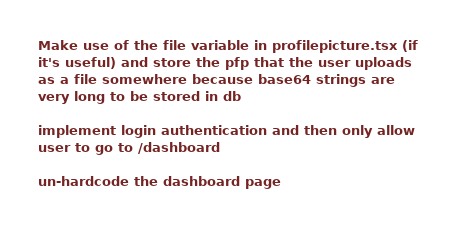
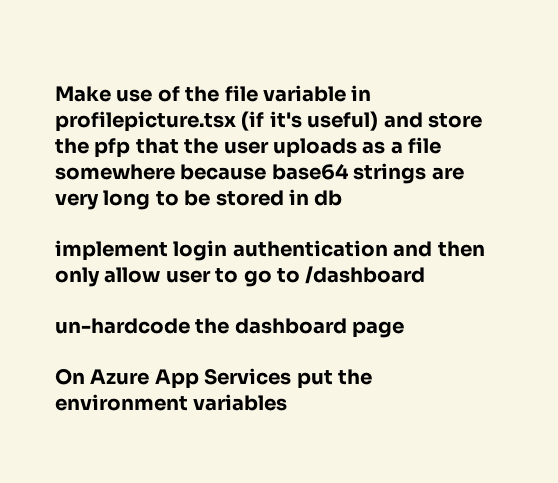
+ On Azure App Services put the environment variables

